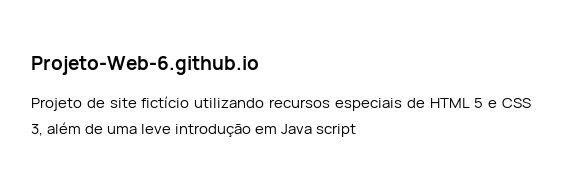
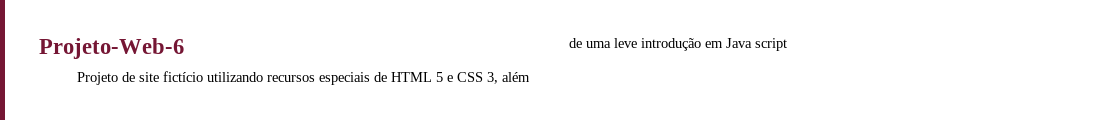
- Projeto-Web-6.github.io
+ Projeto-Web-6

